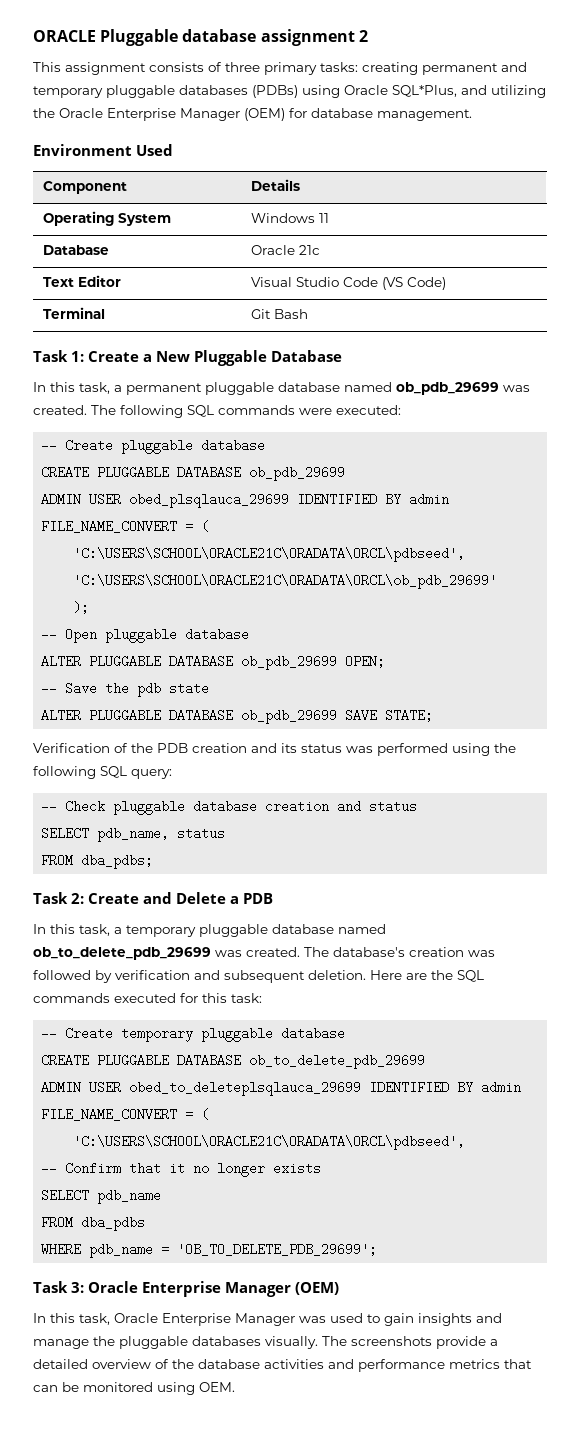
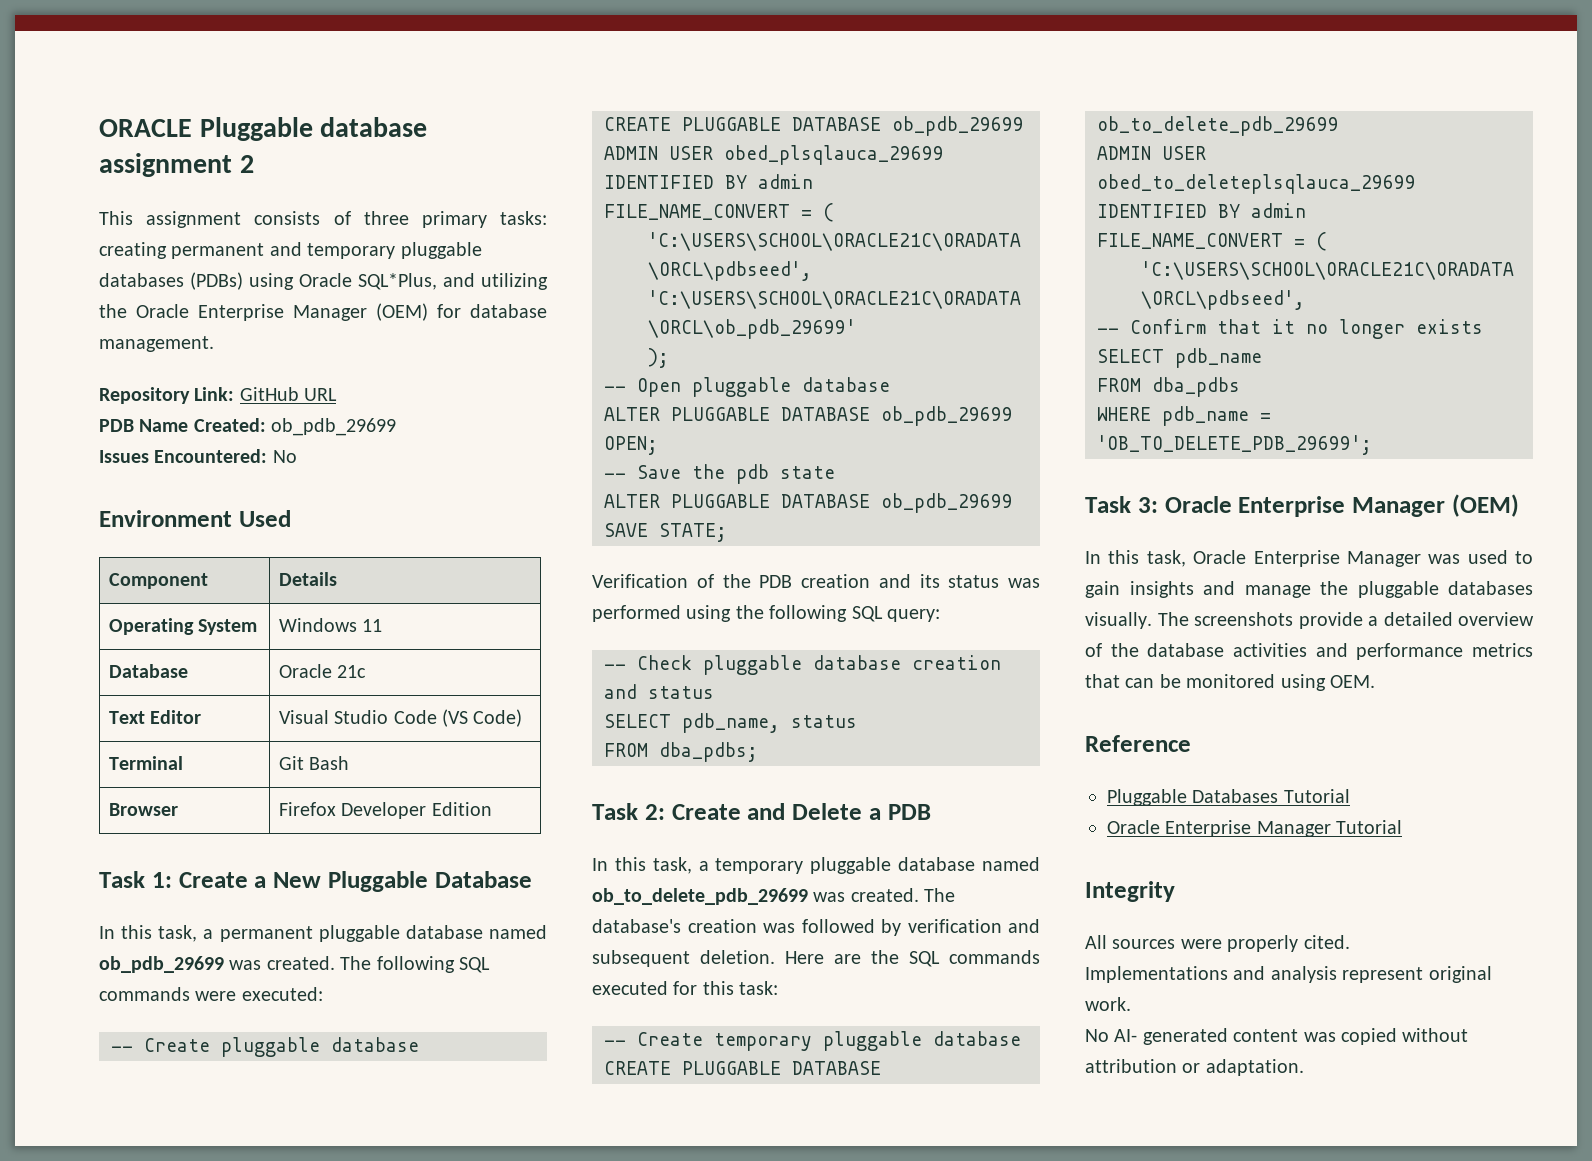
+ Repository Link: GitHub URL
+ PDB Name Created: ob_pdb_29699
+ Issues Encountered: No
+ Browser | Firefox Developer Edition
+ Reference
+ Pluggable Databases Tutorial
+ Oracle Enterprise Manager Tutorial
+ Integrity
+ All sources were properly cited.
+ Implementations and analysis represent original work.
+ No AI- generated content was copied without attribution or adaptation.

